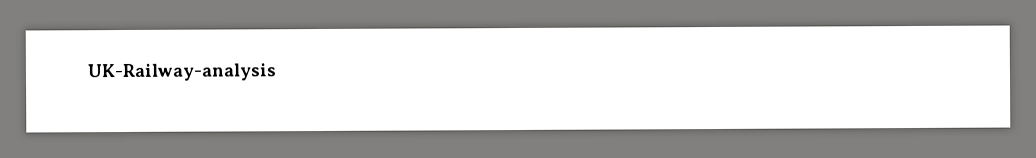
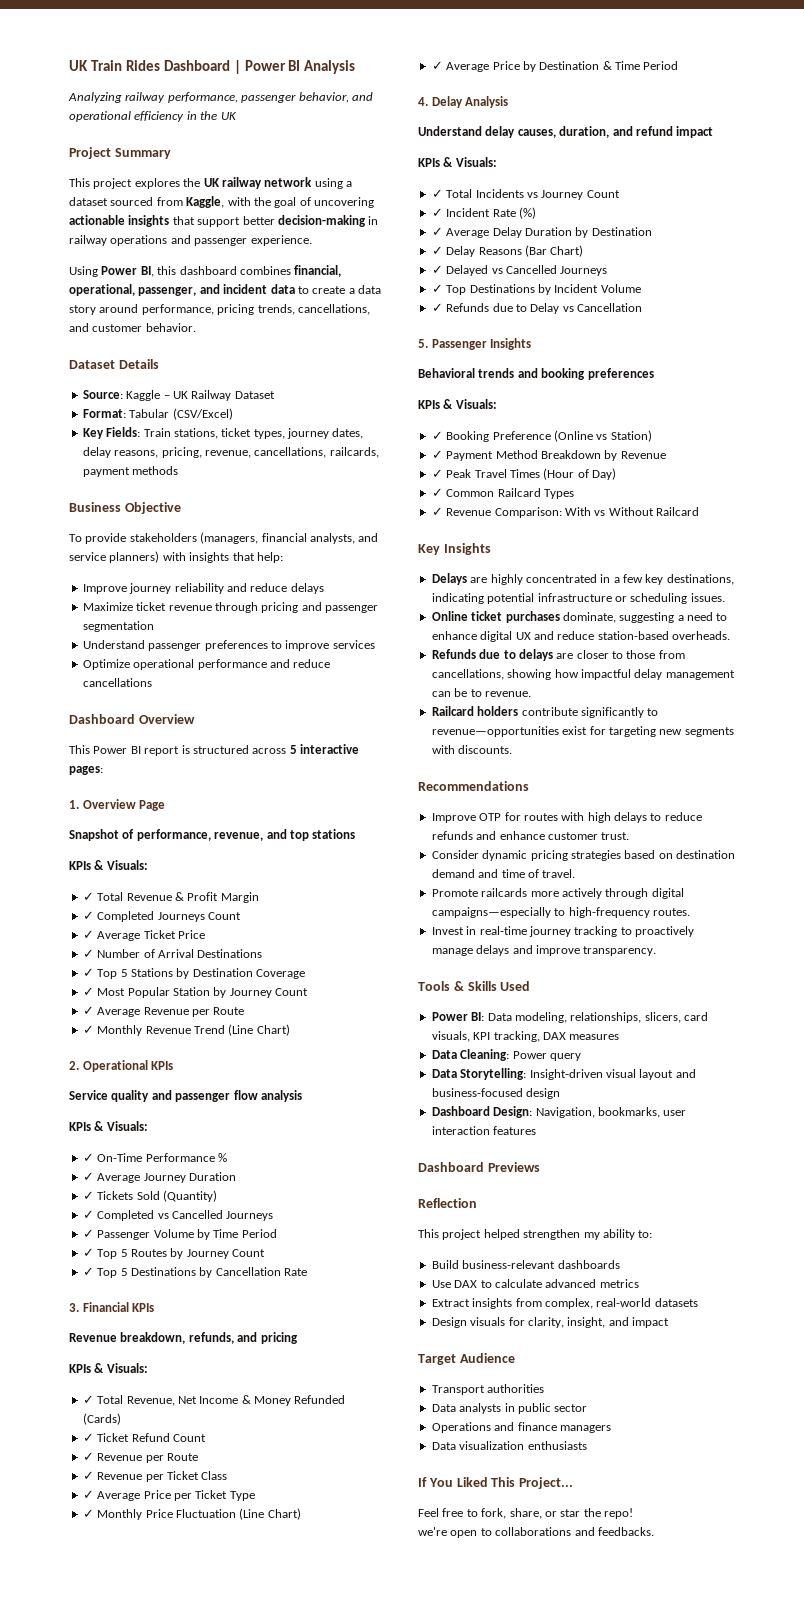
- UK-Railway-analysis
+ UK Train Rides Dashboard | Power BI Analysis
+ Analyzing railway performance, passenger behavior, and operational efficiency in the UK
+ Project Summary
+ This project explores the UK railway network using a dataset sourced from Kaggle, with the goal of uncovering actionable insights that support better decision-making in railway operations and passenger experience.
+ Using Power BI, this dashboard combines financial, operational, passenger, and incident data to create a data story around performance, pricing trends, cancellations, and customer behavior.
+ Dataset Details
+ Source: Kaggle – UK Railway Dataset
+ Format: Tabular (CSV/Excel)
+ Key Fields: Train stations, ticket types, journey dates, delay reasons, pricing, revenue, cancellations, railcards, payment methods
+ Business Objective
+ To provide stakeholders (managers, financial analysts, and service planners) with insights that help:
+ Improve journey reliability and reduce delays
+ Maximize ticket revenue through pricing and passenger segmentation
+ Understand passenger preferences to improve services
+ Optimize operational performance and reduce cancellations
+ Dashboard Overview
+ This Power BI report is structured across 5 interactive pages:
+ 1. Overview Page
+ Snapshot of performance, revenue, and top stations
+ KPIs & Visuals:
+ ✓ Total Revenue & Profit Margin
+ ✓ Completed Journeys Count
+ ✓ Average Ticket Price
+ ✓ Number of Arrival Destinations
+ ✓ Top 5 Stations by Destination Coverage
+ ✓ Most Popular Station by Journey Count
+ ✓ Average Revenue per Route
+ ✓ Monthly Revenue Trend (Line Chart)
+ 2. Operational KPIs
+ Service quality and passenger flow analysis
+ KPIs & Visuals:
+ ✓ On-Time Performance %
+ ✓ Average Journey Duration
+ ✓ Tickets Sold (Quantity)
+ ✓ Completed vs Cancelled Journeys
+ ✓ Passenger Volume by Time Period
+ ✓ Top 5 Routes by Journey Count
+ ✓ Top 5 Destinations by Cancellation Rate
+ 3. Financial KPIs
+ Revenue breakdown, refunds, and pricing
+ KPIs & Visuals:
+ ✓ Total Revenue, Net Income & Money Refunded (Cards)
+ ✓ Ticket Refund Count
+ ✓ Revenue per Route
+ ✓ Revenue per Ticket Class
+ ✓ Average Price per Ticket Type
+ ✓ Monthly Price Fluctuation (Line Chart)
+ ✓ Average Price by Destination & Time Period
+ 4. Delay Analysis
+ Understand delay causes, duration, and refund impact
+ KPIs & Visuals:
+ ✓ Total Incidents vs Journey Count
+ ✓ Incident Rate (%)
+ ✓ Average Delay Duration by Destination
+ ✓ Delay Reasons (Bar Chart)
+ ✓ Delayed vs Cancelled Journeys
+ ✓ Top Destinations by Incident Volume
+ ✓ Refunds due to Delay vs Cancellation
+ 5. Passenger Insights
+ Behavioral trends and booking preferences
+ KPIs & Visuals:
+ ✓ Booking Preference (Online vs Station)
+ ✓ Payment Method Breakdown by Revenue
+ ✓ Peak Travel Times (Hour of Day)
+ ✓ Common Railcard Types
+ ✓ Revenue Comparison: With vs Without Railcard
+ Key Insights
+ Delays are highly concentrated in a few key destinations, indicating potential infrastructure or scheduling issues.
+ Online ticket purchases dominate, suggesting a need to enhance digital UX and reduce station-based overheads.
+ Refunds due to delays are closer to those from cancellations, showing how impactful delay management can be to revenue.
+ Railcard holders contribute significantly to revenue—opportunities exist for targeting new segments with discounts.
+ Recommendations
+ Improve OTP for routes with high delays to reduce refunds and enhance customer trust.
+ Consider dynamic pricing strategies based on destination demand and time of travel.
+ Promote railcards more actively through digital campaigns—especially to high-frequency routes.
+ Invest in real-time journey tracking to proactively manage delays and improve transparency.
+ Tools & Skills Used
+ Power BI: Data modeling, relationships, slicers, card visuals, KPI tracking, DAX measures
+ Data Cleaning: Power query
+ Data Storytelling: Insight-driven visual layout and business-focused design
+ Dashboard Design: Navigation, bookmarks, user interaction features
+ Dashboard Previews
+ Reflection
+ This project helped strengthen my ability to:
+ Build business-relevant dashboards
+ Use DAX to calculate advanced metrics
+ Extract insights from complex, real-world datasets
+ Design visuals for clarity, insight, and impact
+ Target Audience
+ Transport authorities
+ Data analysts in public sector
+ Operations and finance managers
+ Data visualization enthusiasts
+ If You Liked This Project...
+ Feel free to fork, share, or star the repo!
+ we're open to collaborations and feedbacks.

